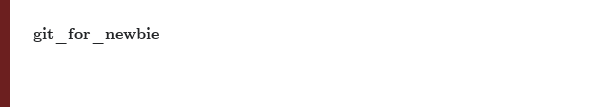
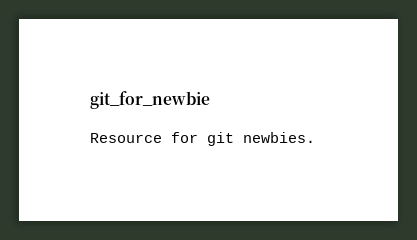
+ Resource for git newbies.

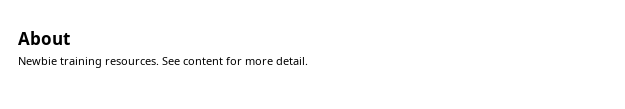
- git_for_newbie
- Resource for git newbies.
+ About
+ Newbie training resources. See content for more detail.

